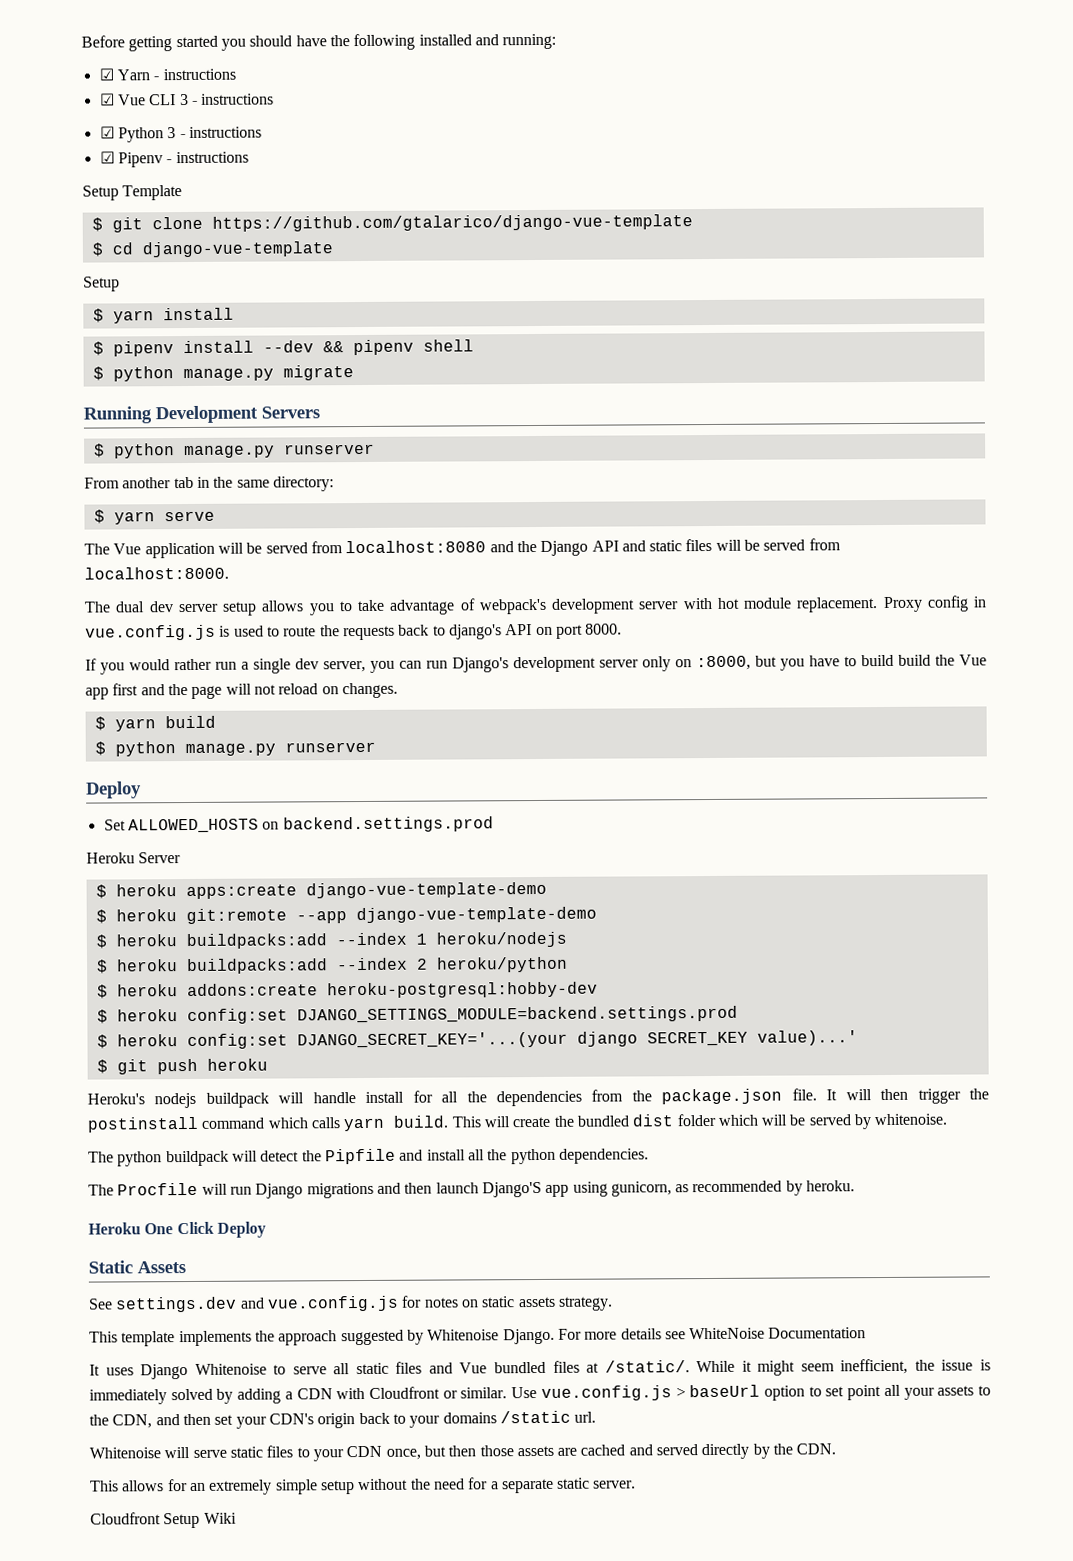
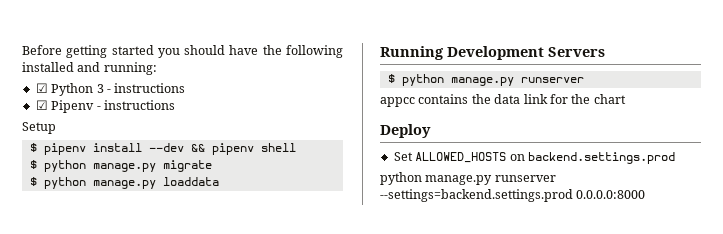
- ☑ Yarn - instructions
- ☑ Vue CLI 3 - instructions
- Setup Template
- $ git clone https://github.com/gtalarico/django-vue-template
- $ cd django-vue-template
  Setup
- $ yarn install
+ $ python manage.py loaddata
- From another tab in the same directory:
- $ yarn serve
- The Vue application will be served from localhost:8080 and the Django API and static files will be served from localhost:8000.
- The dual dev server setup allows you to take advantage of webpack's development server with hot module replacement. Proxy config in vue.config.js is used to route the requests back to django's API on port 8000.
- If you would rather run a single dev server, you can run Django's development server only on :8000, but you have to build build the Vue app first and the page will not reload on changes.
- $ yarn build
- $ python manage.py runserver
+ appcc contains the data link for the chart
- Heroku Server
- $ heroku apps:create django-vue-template-demo
- $ heroku git:remote --app django-vue-template-demo
- $ heroku buildpacks:add --index 1 heroku/nodejs
- $ heroku buildpacks:add --index 2 heroku/python
- $ heroku addons:create heroku-postgresql:hobby-dev
- $ heroku config:set DJANGO_SETTINGS_MODULE=backend.settings.prod
- $ heroku config:set DJANGO_SECRET_KEY='...(your django SECRET_KEY value)...'
- $ git push heroku
- Heroku's nodejs buildpack will handle install for all the dependencies from the package.json file. It will then trigger the postinstall command which calls yarn build. This will create the bundled dist folder which will be served by whitenoise.
- The python buildpack will detect the Pipfile and install all the python dependencies.
- The Procfile will run Django migrations and then launch Django'S app using gunicorn, as recommended by heroku.
- Heroku One Click Deploy
- Static Assets
- See settings.dev and vue.config.js for notes on static assets strategy.
- This template implements the approach suggested by Whitenoise Django. For more details see WhiteNoise Documentation
- It uses Django Whitenoise to serve all static files and Vue bundled files at /static/. While it might seem inefficient, the issue is immediately solved by adding a CDN with Cloudfront or similar. Use vue.config.js > baseUrl option to set point all your assets to the CDN, and then set your CDN's origin back to your domains /static url.
- Whitenoise will serve static files to your CDN once, but then those assets are cached and served directly by the CDN.
- This allows for an extremely simple setup without the need for a separate static server.
- Cloudfront Setup Wiki
+ python manage.py runserver --settings=backend.settings.prod 0.0.0.0:8000

